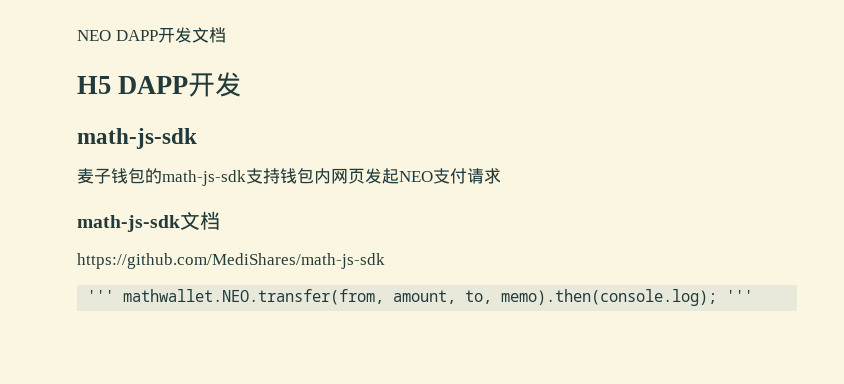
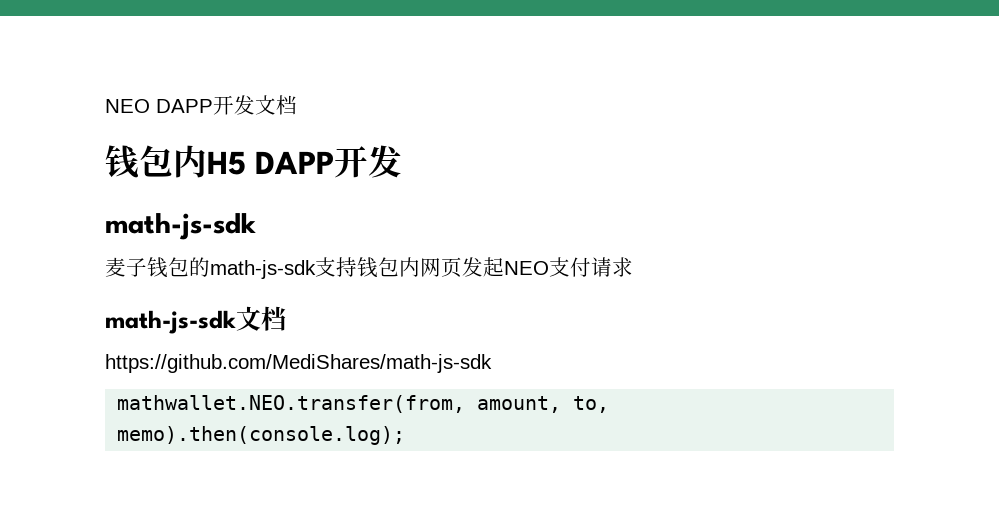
- H5 DAPP开发
+ 钱包内H5 DAPP开发
- ''' mathwallet.NEO.transfer(from, amount, to, memo).then(console.log); '''
+ mathwallet.NEO.transfer(from, amount, to, memo).then(console.log);

